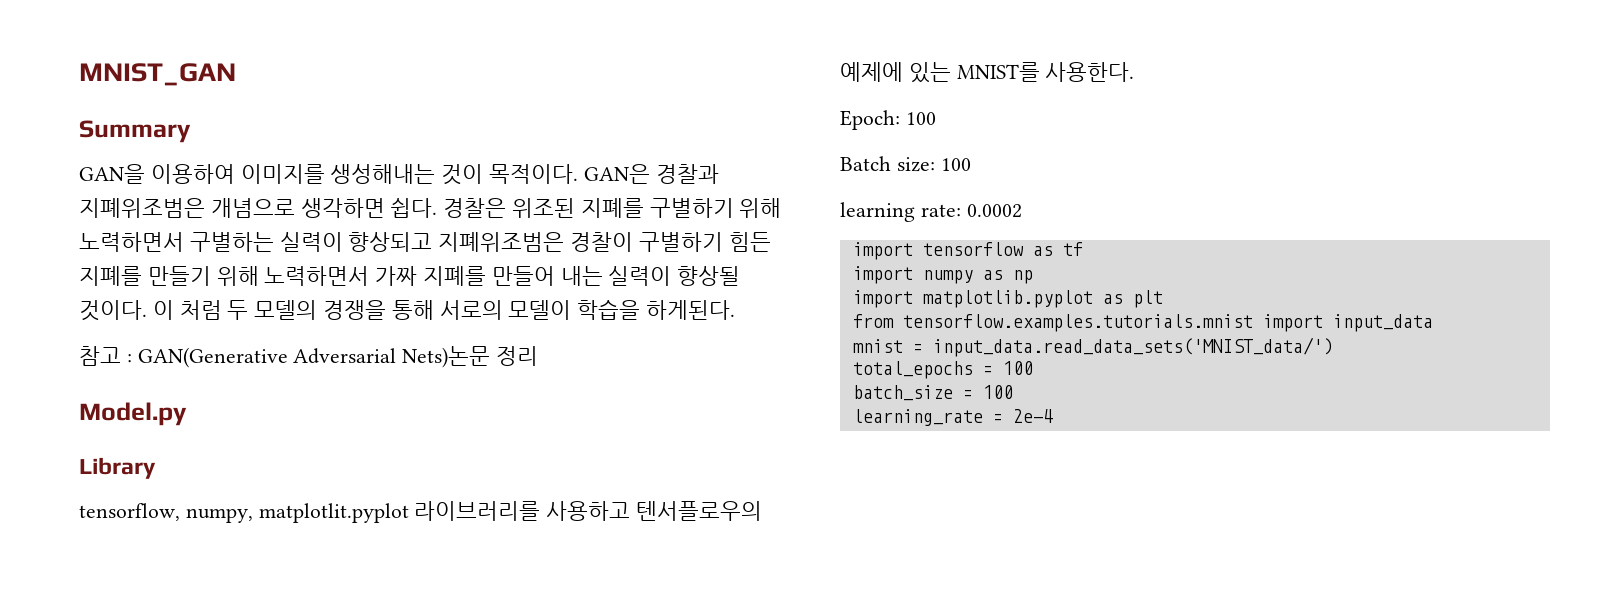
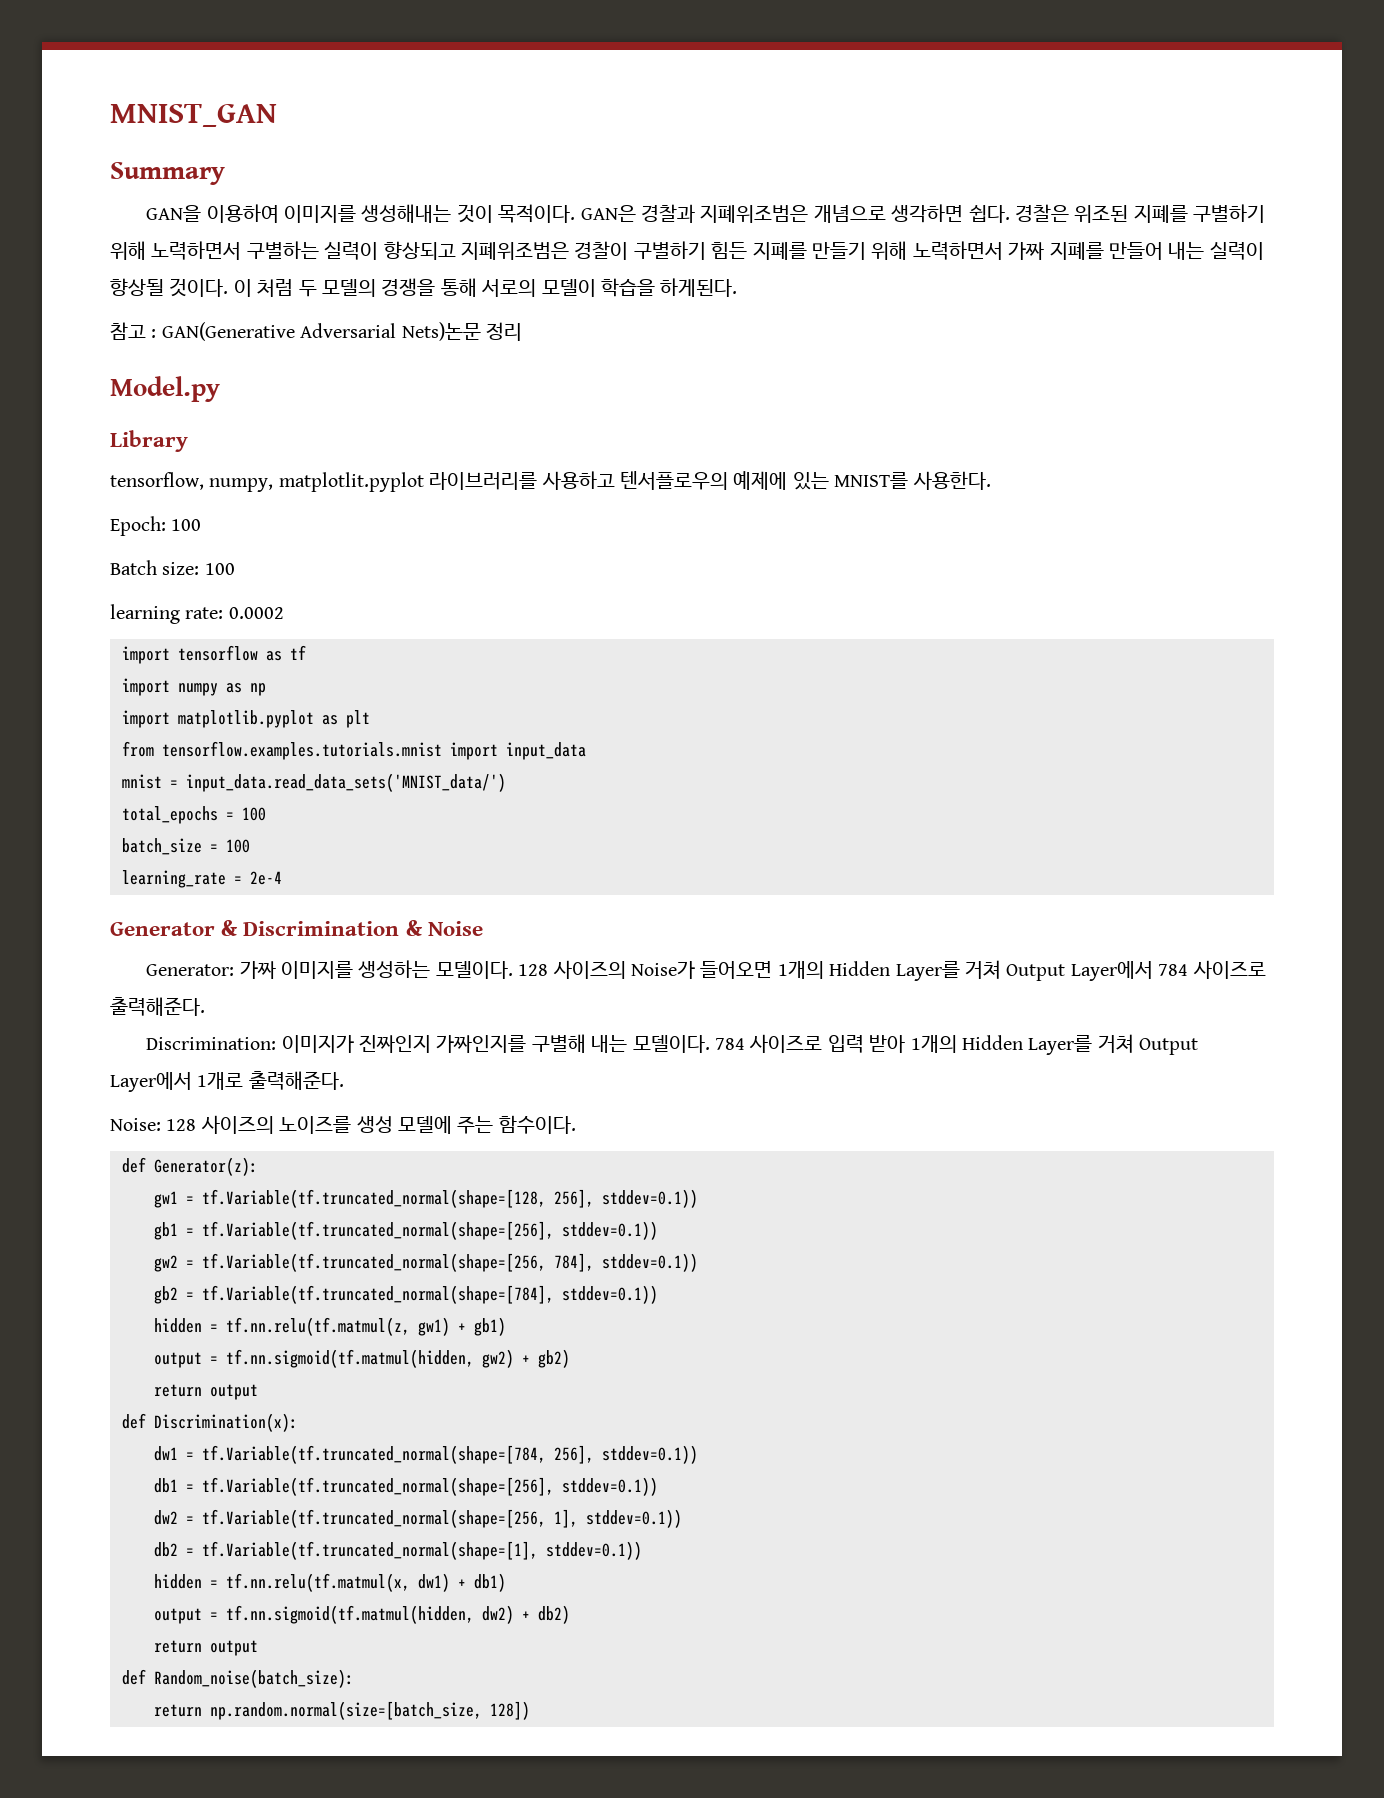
+ Generator & Discrimination & Noise
+ Generator: 가짜 이미지를 생성하는 모델이다. 128 사이즈의 Noise가 들어오면 1개의 Hidden Layer를 거쳐 Output Layer에서 784 사이즈로 출력해준다.
+ Discrimination: 이미지가 진짜인지 가짜인지를 구별해 내는 모델이다. 784 사이즈로 입력 받아 1개의 Hidden Layer를 거쳐 Output Layer에서 1개로 출력해준다.
+ Noise: 128 사이즈의 노이즈를 생성 모델에 주는 함수이다.
+ def Generator(z):
+ gw1 = tf.Variable(tf.truncated_normal(shape=[128, 256], stddev=0.1))
+ gb1 = tf.Variable(tf.truncated_normal(shape=[256], stddev=0.1))
+ gw2 = tf.Variable(tf.truncated_normal(shape=[256, 784], stddev=0.1))
+ gb2 = tf.Variable(tf.truncated_normal(shape=[784], stddev=0.1))
+ hidden = tf.nn.relu(tf.matmul(z, gw1) + gb1)
+ output = tf.nn.sigmoid(tf.matmul(hidden, gw2) + gb2)
+ return output
+ def Discrimination(x):
+ dw1 = tf.Variable(tf.truncated_normal(shape=[784, 256], stddev=0.1))
+ db1 = tf.Variable(tf.truncated_normal(shape=[256], stddev=0.1))
+ dw2 = tf.Variable(tf.truncated_normal(shape=[256, 1], stddev=0.1))
+ db2 = tf.Variable(tf.truncated_normal(shape=[1], stddev=0.1))
+ hidden = tf.nn.relu(tf.matmul(x, dw1) + db1)
+ output = tf.nn.sigmoid(tf.matmul(hidden, dw2) + db2)
+ return output
+ def Random_noise(batch_size):
+ return np.random.normal(size=[batch_size, 128])

